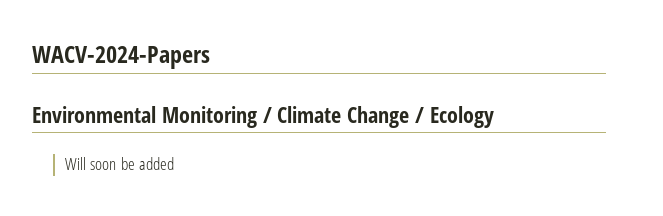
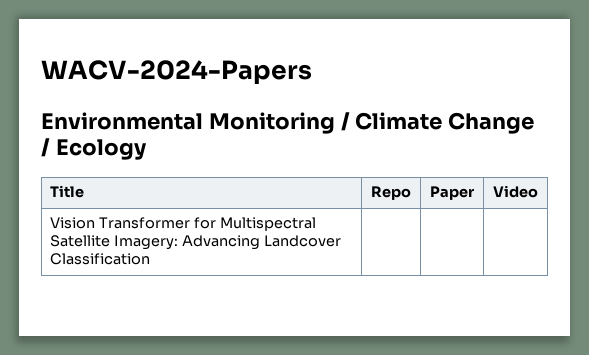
- Will soon be added
+ Title | Repo | Paper | Video
+ Vision Transformer for Multispectral Satellite Imagery: Advancing Landcover Classification | | |

